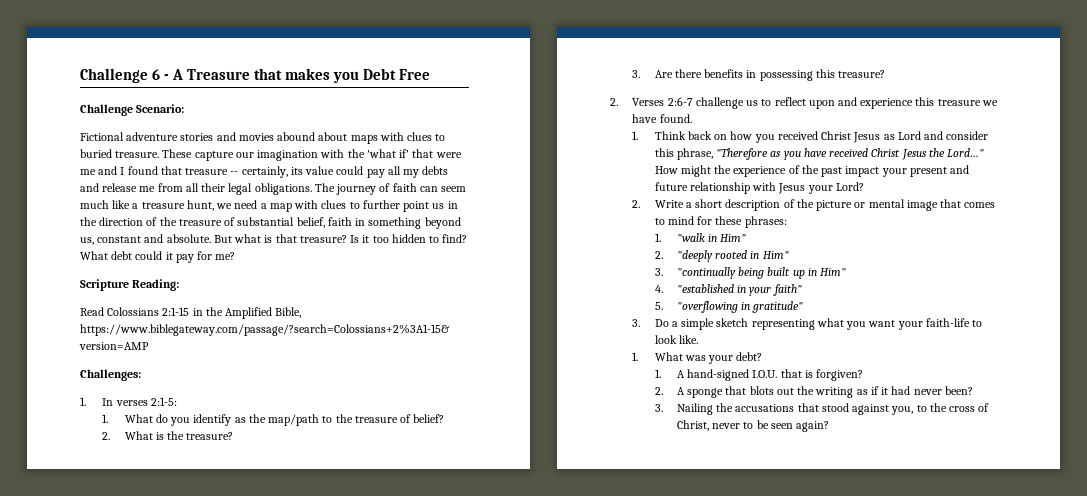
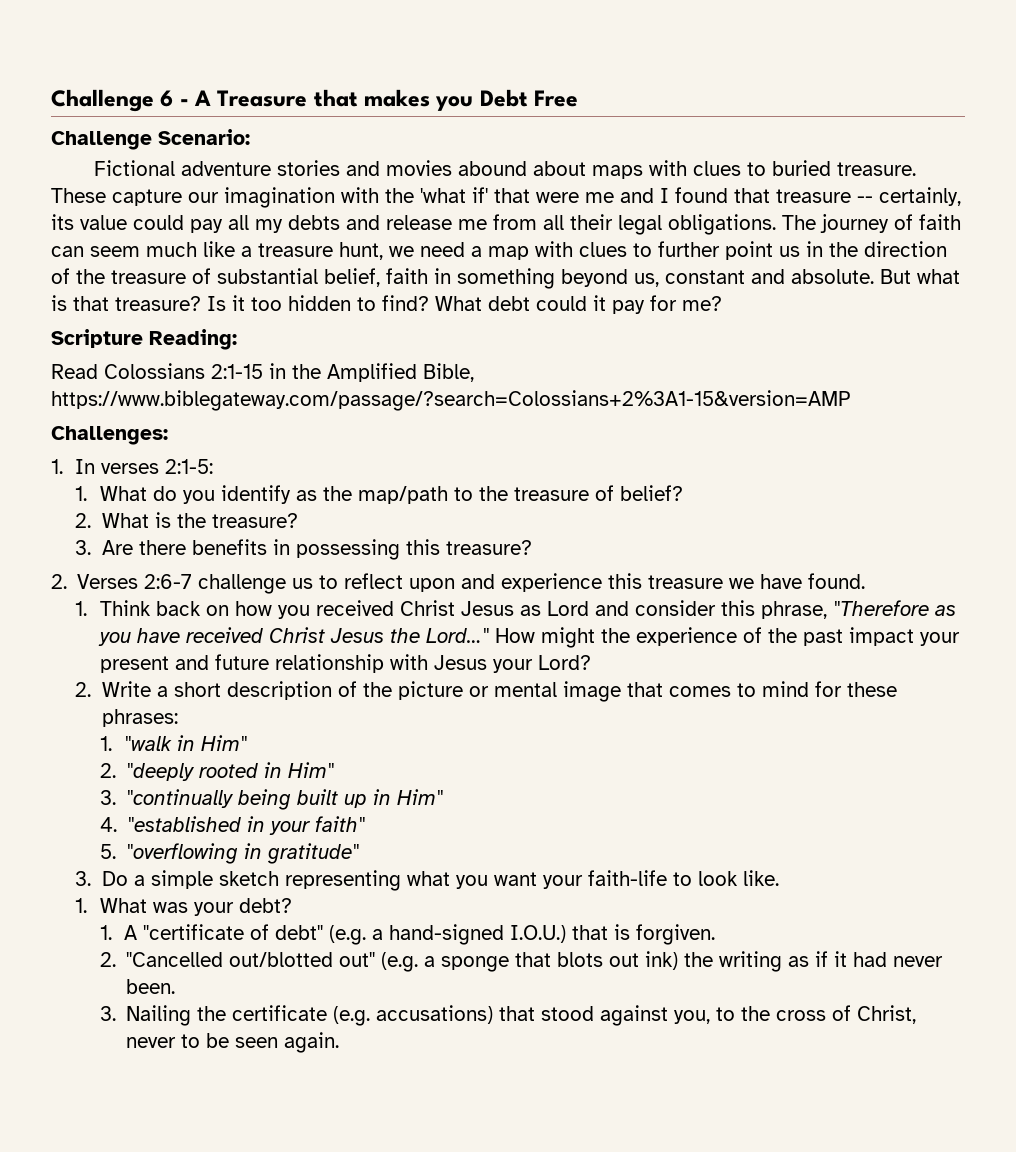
- 1. A hand-signed I.O.U. that is forgiven?
- 2. A sponge that blots out the writing as if it had never been?
+ 1. A "certificate of debt" (e.g. a hand-signed I.O.U.) that is forgiven.
+ 2. "Cancelled out/blotted out" (e.g. a sponge that blots out ink) the writing as if it had never been.
- 3. Nailing the accusations that stood against you, to the cross of Christ, never to be seen again?
+ 3. Nailing the certificate (e.g. accusations) that stood against you, to the cross of Christ, never to be seen again.

